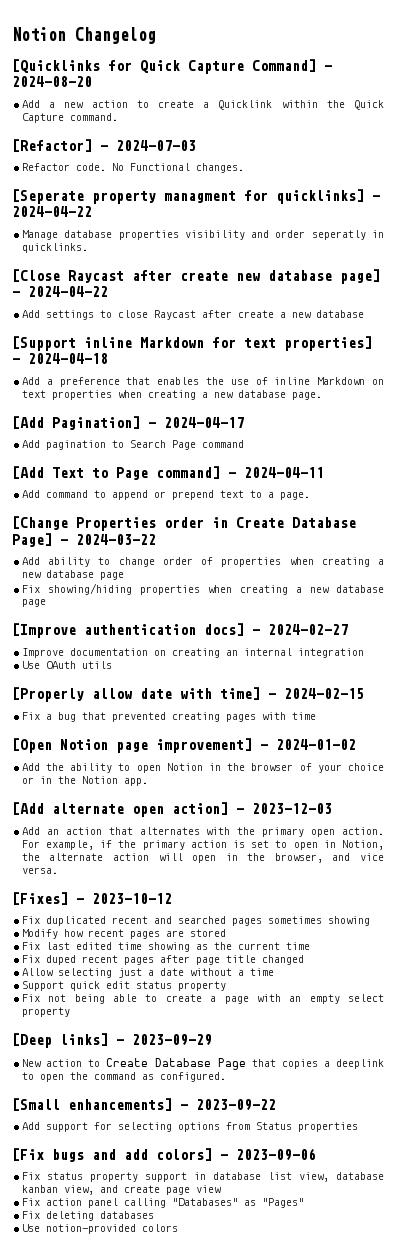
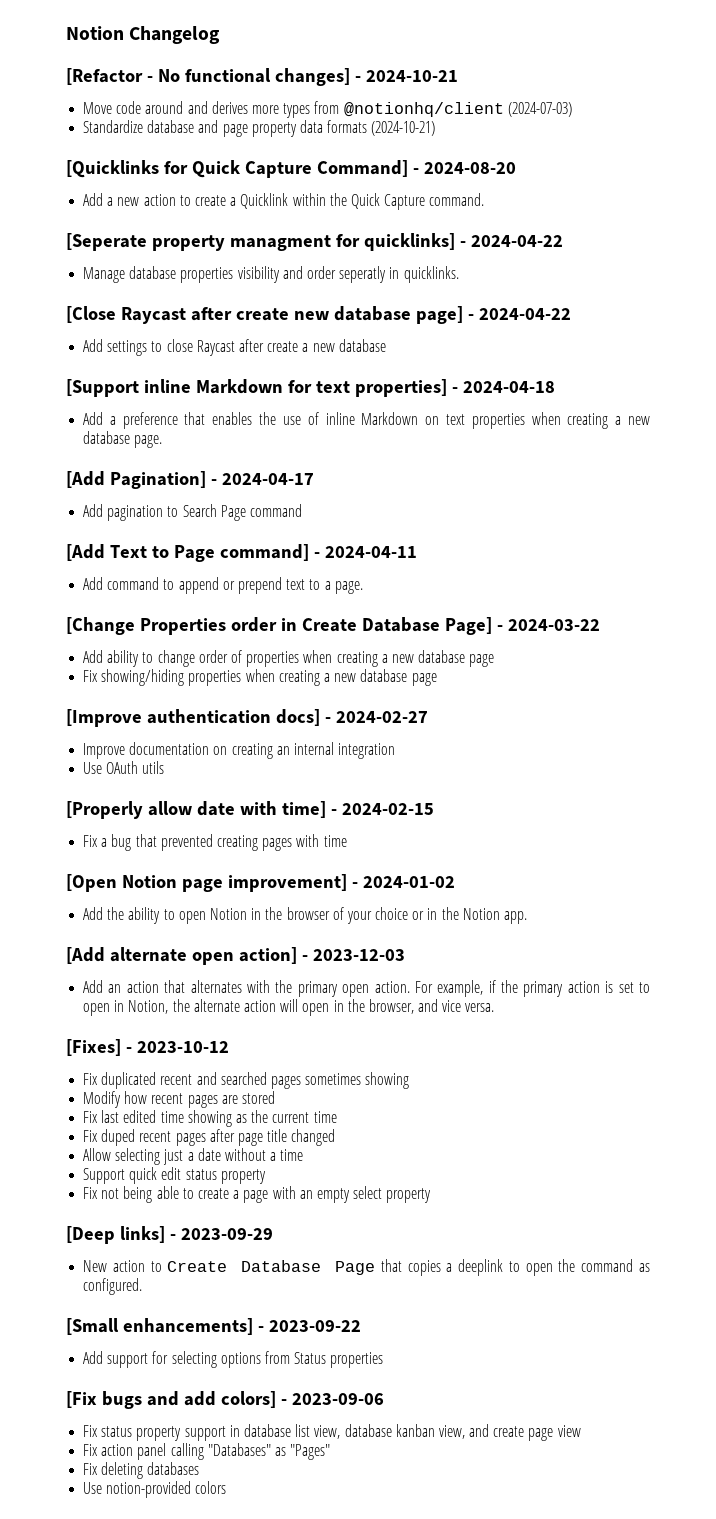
+ [Refactor - No functional changes] - 2024-10-21
+ Move code around and derives more types from @notionhq/client (2024-07-03)
+ Standardize database and page property data formats (2024-10-21)
- [Refactor] - 2024-07-03
- Refactor code. No Functional changes.

